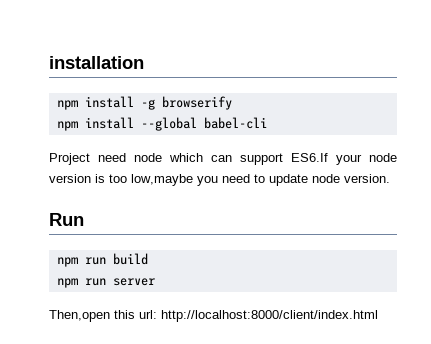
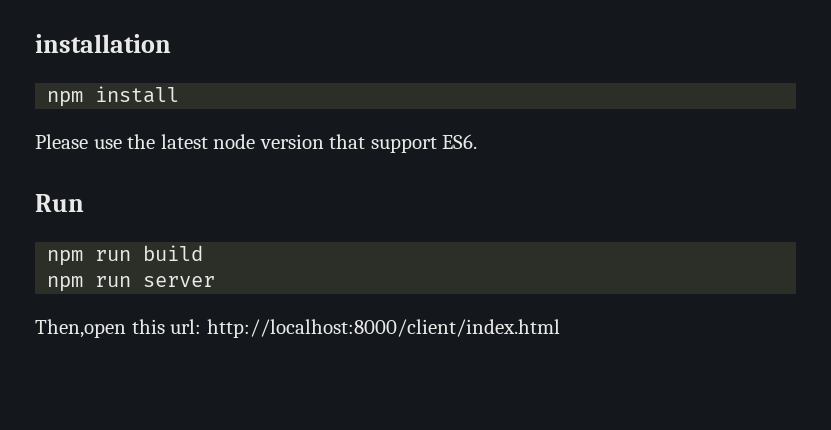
- npm install -g browserify
- npm install --global babel-cli
- Project need node which can support ES6.If your node version is too low,maybe you need to update node version.
+ npm install
+ Please use the latest node version that support ES6.

